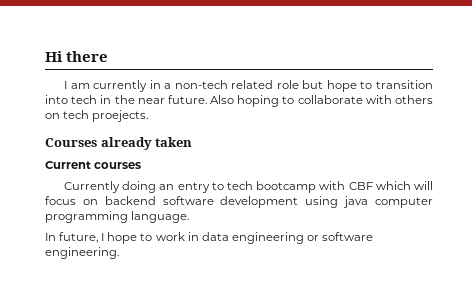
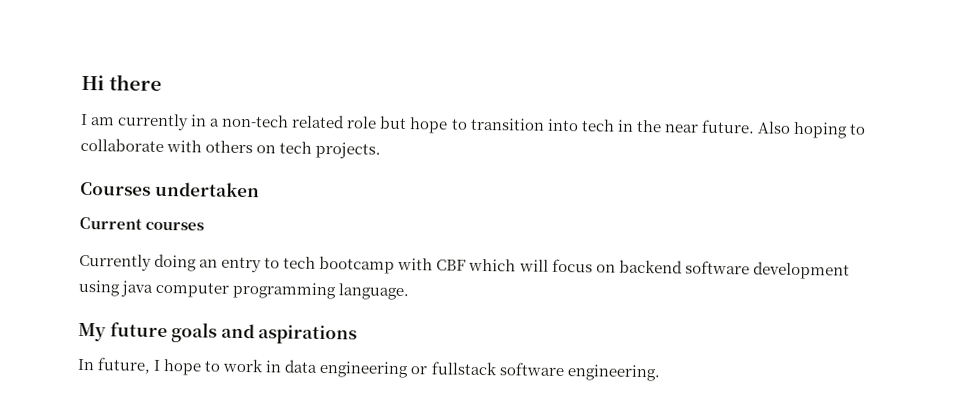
- Also hoping to collaborate with others on tech proejects.
+ Also hoping to collaborate with others on tech projects.
- Courses already taken
+ Courses undertaken
+ My future goals and aspirations
- In future, I hope to work in data engineering or software engineering.
+ In future, I hope to work in data engineering or fullstack software engineering.

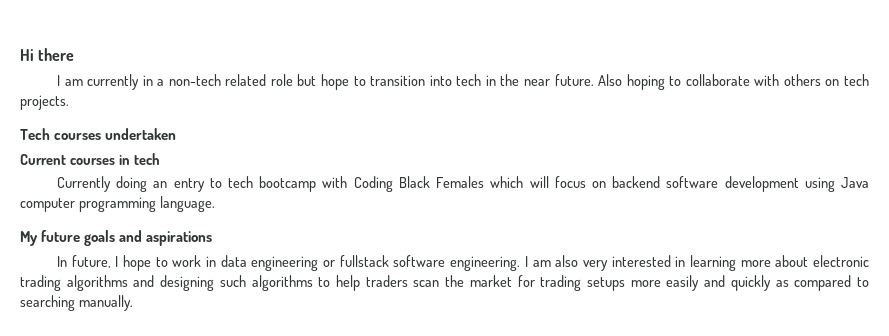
- Courses undertaken
+ Tech courses undertaken
- Current courses
+ Current courses in tech
- Currently doing an entry to tech bootcamp with CBF which will focus on backend software development using java computer programming language.
+ Currently doing an entry to tech bootcamp with Coding Black Females which will focus on backend software development using Java computer programming language.
+ I am also very interested in learning more about electronic trading algorithms and designing such algorithms to help traders scan the market for trading setups more easily and quickly as compared to searching manually.

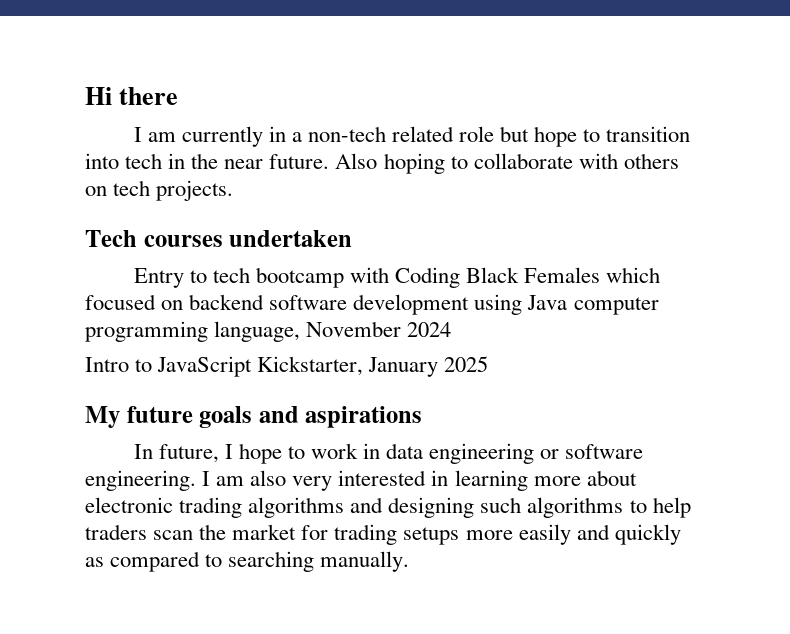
- Current courses in tech
- Currently doing an entry to tech bootcamp with Coding Black Females which will focus on backend software development using Java computer programming language.
+ Entry to tech bootcamp with Coding Black Females which focused on backend software development using Java computer programming language, November 2024
+ Intro to JavaScript Kickstarter, January 2025
- In future, I hope to work in data engineering or fullstack software engineering.
+ In future, I hope to work in data engineering or software engineering.

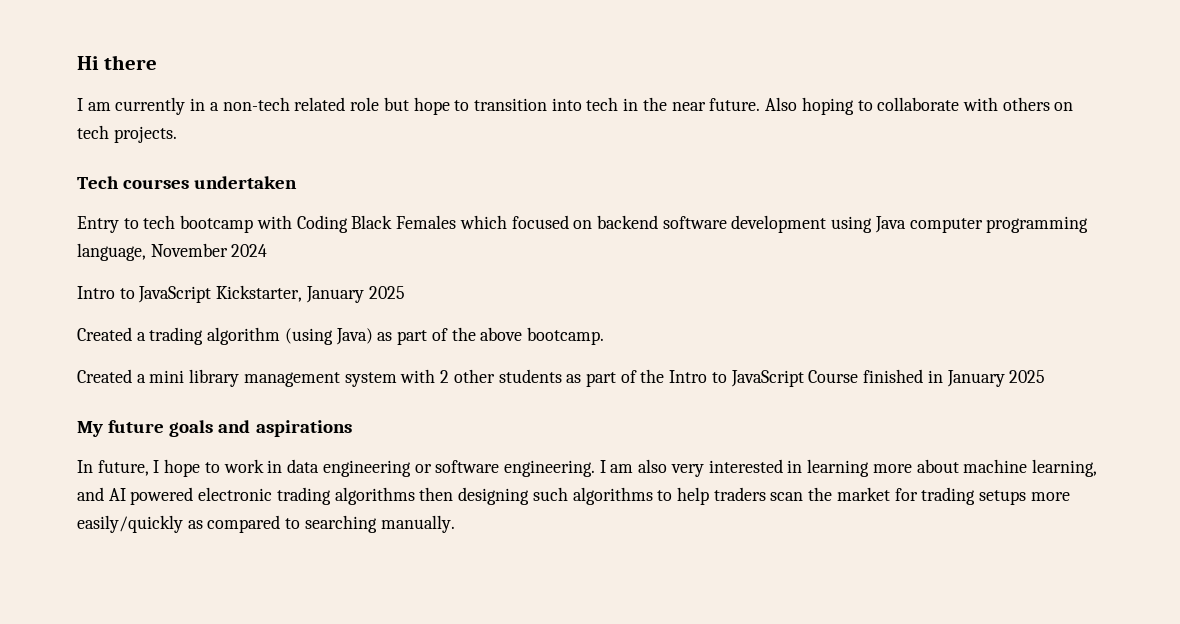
+ Created a trading algorithm (using Java) as part of the above bootcamp.
+ Created a mini library management system with 2 other students as part of the Intro to JavaScript Course finished in January 2025
- I am also very interested in learning more about electronic trading algorithms and designing such algorithms to help traders scan the market for trading setups more easily and quickly as compared to searching manually.
+ I am also very interested in learning more about machine learning, and AI powered electronic trading algorithms then designing such algorithms to help traders scan the market for trading setups more easily/quickly as compared to searching manually.

